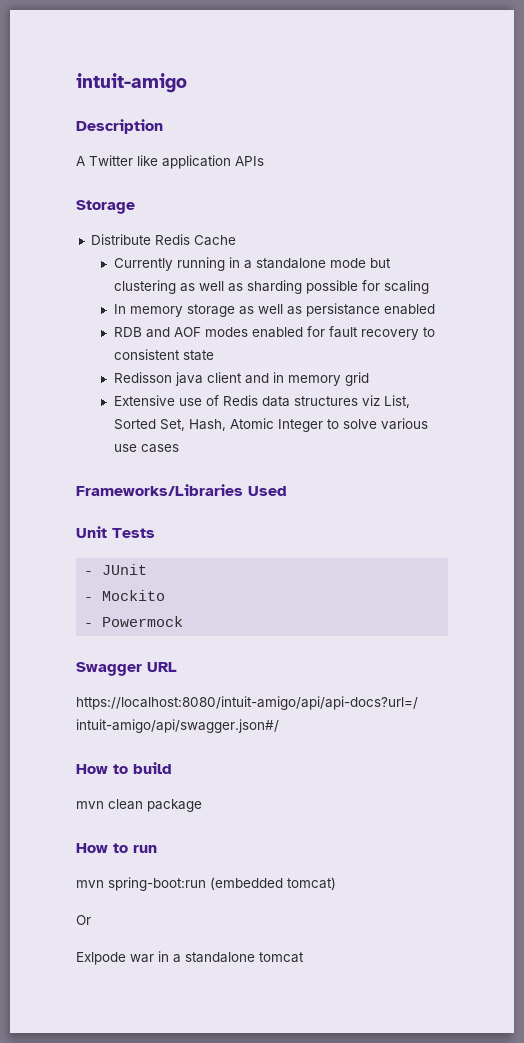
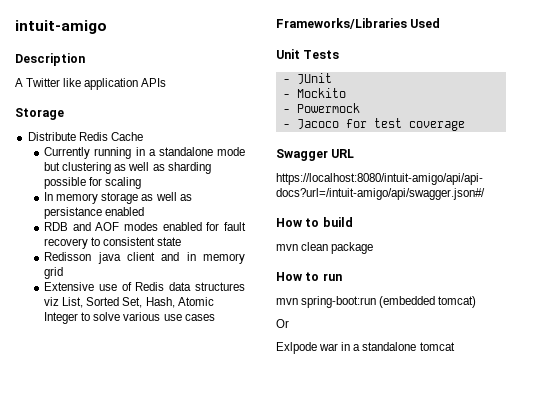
+ - Jacoco for test coverage

